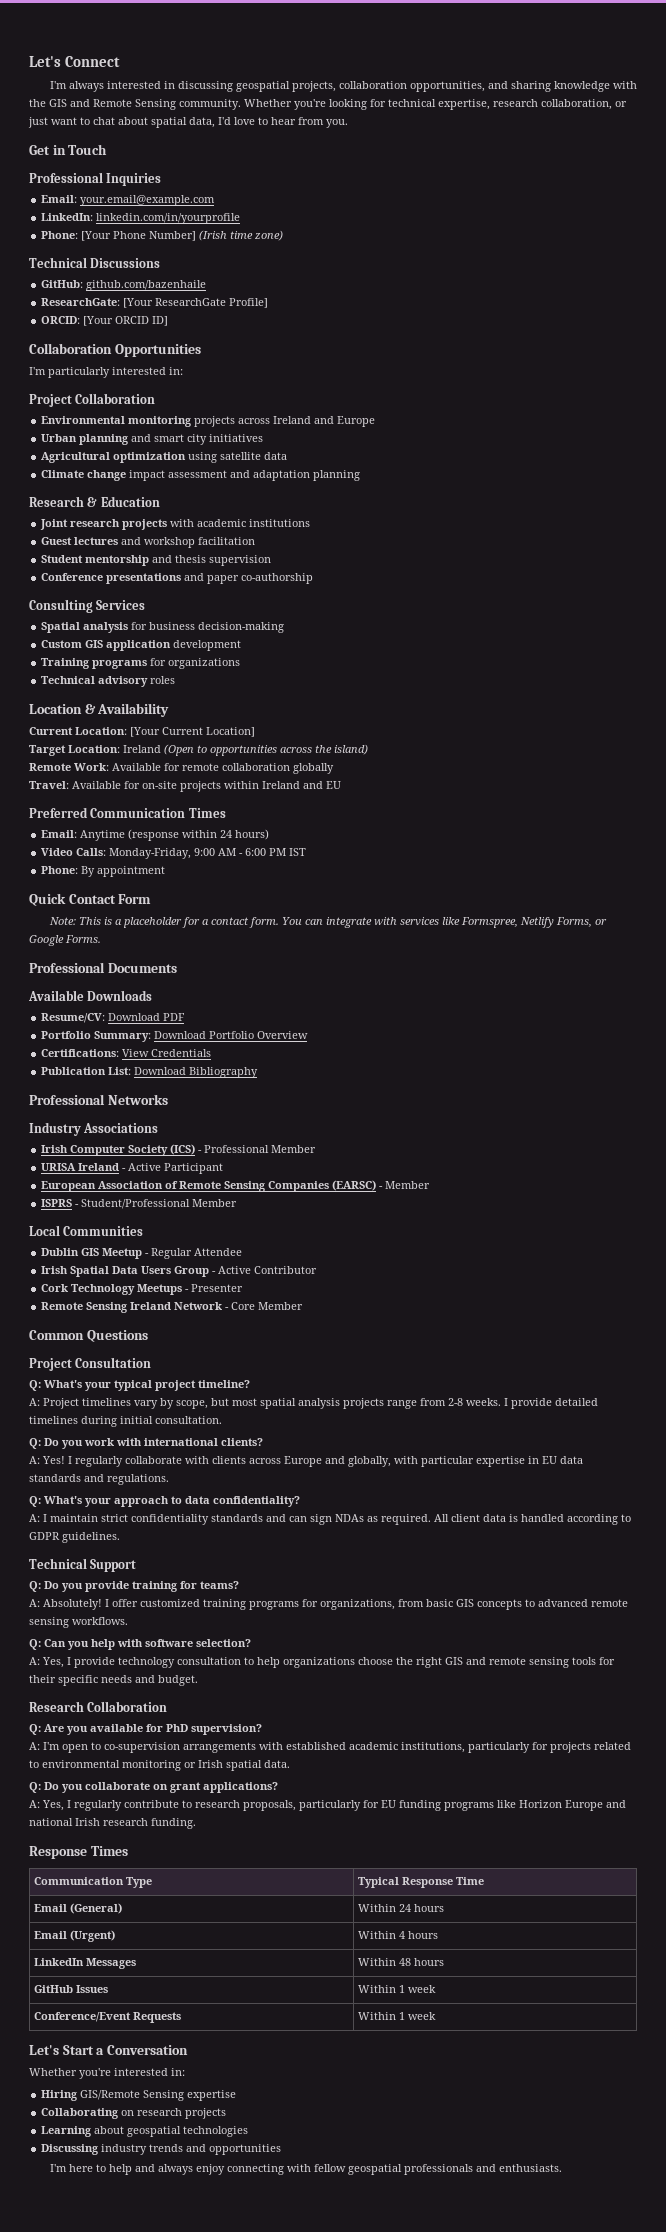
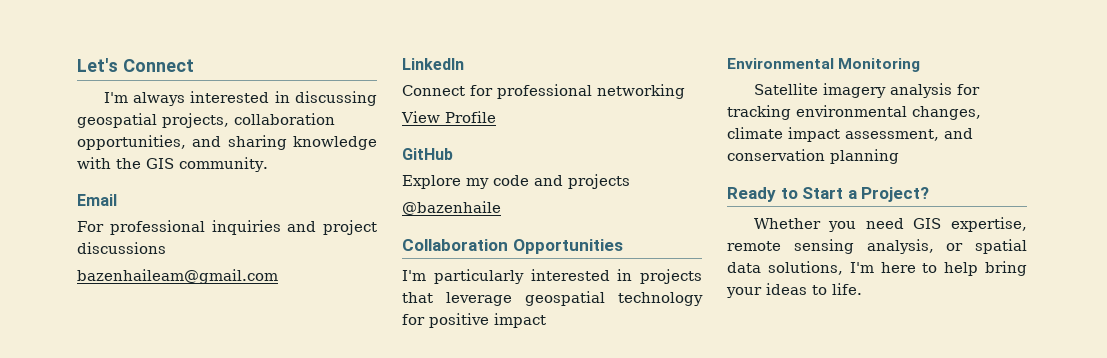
- I'm always interested in discussing geospatial projects, collaboration opportunities, and sharing knowledge with the GIS and Remote Sensing community. Whether you're looking for technical expertise, research collaboration, or just want to chat about spatial data, I'd love to hear from you.
- Get in Touch
- Professional Inquiries
- Email: your.email@example.com
- LinkedIn: linkedin.com/in/yourprofile
- Phone: [Your Phone Number] (Irish time zone)
- Technical Discussions
- GitHub: github.com/bazenhaile
- ResearchGate: [Your ResearchGate Profile]
- ORCID: [Your ORCID ID]
+ I'm always interested in discussing geospatial projects, collaboration opportunities, and sharing knowledge with the GIS community.
+ Email
+ For professional inquiries and project discussions
+ bazenhaileam@gmail.com
+ LinkedIn
+ Connect for professional networking
+ View Profile
+ GitHub
+ Explore my code and projects
+ @bazenhaile
- I'm particularly interested in:
- Project Collaboration
- Environmental monitoring projects across Ireland and Europe
- Urban planning and smart city initiatives
- Agricultural optimization using satellite data
- Climate change impact assessment and adaptation planning
- Research & Education
- Joint research projects with academic institutions
- Guest lectures and workshop facilitation
- Student mentorship and thesis supervision
- Conference presentations and paper co-authorship
- Consulting Services
- Spatial analysis for business decision-making
- Custom GIS application development
- Training programs for organizations
- Technical advisory roles
- Location & Availability
- Current Location: [Your Current Location]
- Target Location: Ireland (Open to opportunities across the island)
- Remote Work: Available for remote collaboration globally
- Travel: Available for on-site projects within Ireland and EU
- Preferred Communication Times
- Email: Anytime (response within 24 hours)
- Video Calls: Monday-Friday, 9:00 AM - 6:00 PM IST
- Phone: By appointment
- Quick Contact Form
- Note: This is a placeholder for a contact form. You can integrate with services like Formspree, Netlify Forms, or Google Forms.
- Professional Documents
- Available Downloads
- Resume/CV: Download PDF
- Portfolio Summary: Download Portfolio Overview
- Certifications: View Credentials
- Publication List: Download Bibliography
- Professional Networks
- Industry Associations
- Irish Computer Society (ICS) - Professional Member
- URISA Ireland - Active Participant
- European Association of Remote Sensing Companies (EARSC) - Member
- ISPRS - Student/Professional Member
- Local Communities
- Dublin GIS Meetup - Regular Attendee
- Irish Spatial Data Users Group - Active Contributor
- Cork Technology Meetups - Presenter
- Remote Sensing Ireland Network - Core Member
- Common Questions
- Project Consultation
- Q: What's your typical project timeline?
- A: Project timelines vary by scope, but most spatial analysis projects range from 2-8 weeks. I provide detailed timelines during initial consultation.
- Q: Do you work with international clients?
- A: Yes! I regularly collaborate with clients across Europe and globally, with particular expertise in EU data standards and regulations.
- Q: What's your approach to data confidentiality?
- A: I maintain strict confidentiality standards and can sign NDAs as required. All client data is handled according to GDPR guidelines.
- Technical Support
- Q: Do you provide training for teams?
- A: Absolutely! I offer customized training programs for organizations, from basic GIS concepts to advanced remote sensing workflows.
- Q: Can you help with software selection?
- A: Yes, I provide technology consultation to help organizations choose the right GIS and remote sensing tools for their specific needs and budget.
- Research Collaboration
- Q: Are you available for PhD supervision?
- A: I'm open to co-supervision arrangements with established academic institutions, particularly for projects related to environmental monitoring or Irish spatial data.
- Q: Do you collaborate on grant applications?
- A: Yes, I regularly contribute to research proposals, particularly for EU funding programs like Horizon Europe and national Irish research funding.
- Response Times
- Communication Type | Typical Response Time
- Email (General) | Within 24 hours
- Email (Urgent) | Within 4 hours
- LinkedIn Messages | Within 48 hours
- GitHub Issues | Within 1 week
- Conference/Event Requests | Within 1 week
- Let's Start a Conversation
- Whether you're interested in:
- Hiring GIS/Remote Sensing expertise
- Collaborating on research projects
- Learning about geospatial technologies
- Discussing industry trends and opportunities
- I'm here to help and always enjoy connecting with fellow geospatial professionals and enthusiasts.
+ I'm particularly interested in projects that leverage geospatial technology for positive impact
+ Environmental Monitoring
+ Satellite imagery analysis for tracking environmental changes, climate impact assessment, and conservation planning
+ Ready to Start a Project?
+ Whether you need GIS expertise, remote sensing analysis, or spatial data solutions, I'm here to help bring your ideas to life.

